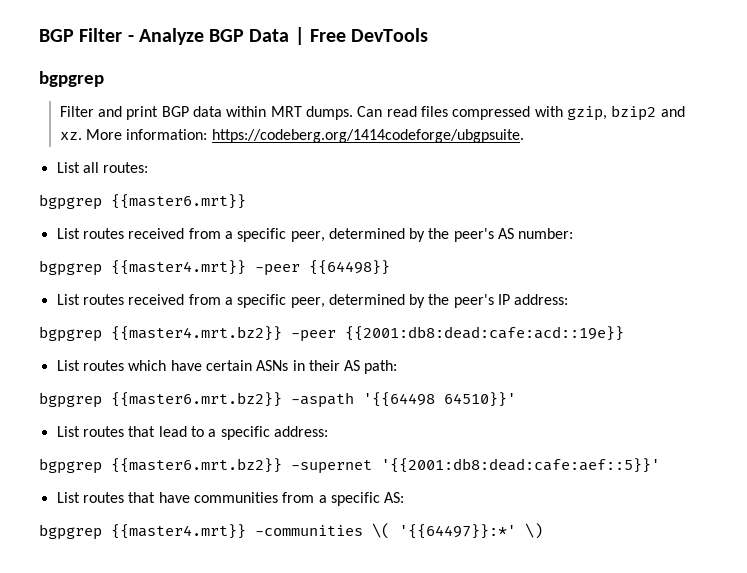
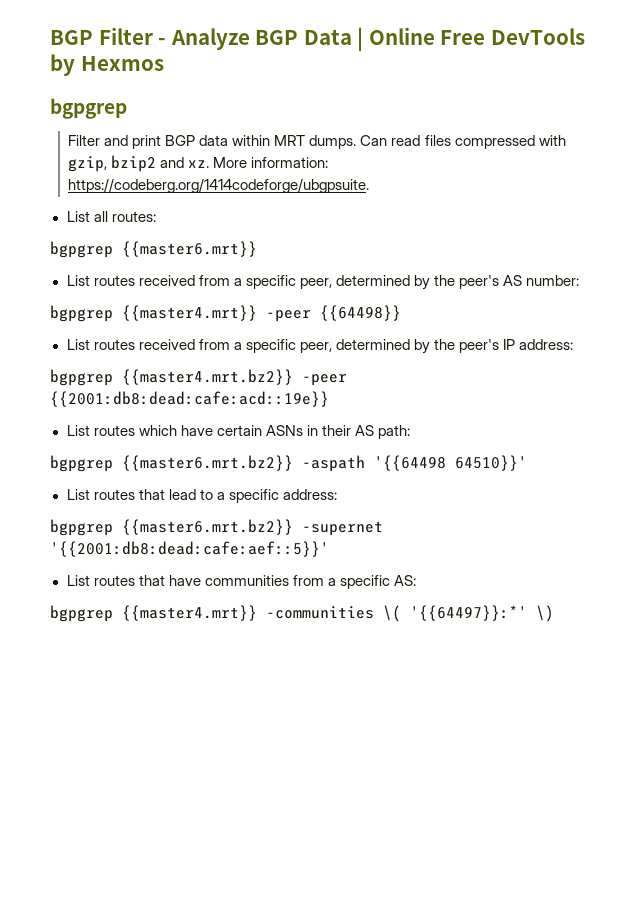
- BGP Filter - Analyze BGP Data | Free DevTools
+ BGP Filter - Analyze BGP Data | Online Free DevTools by Hexmos

